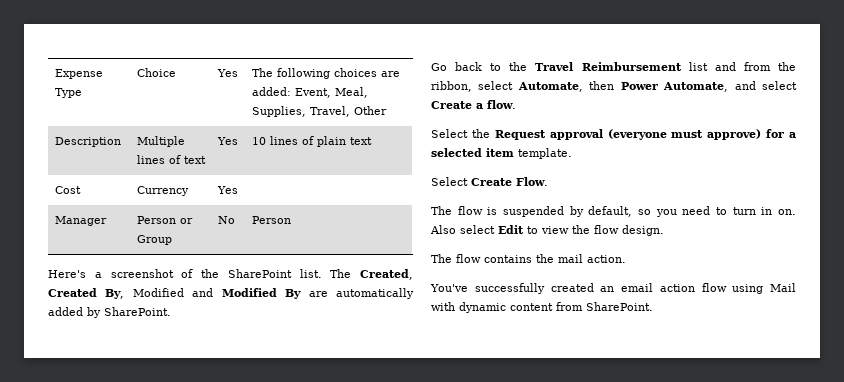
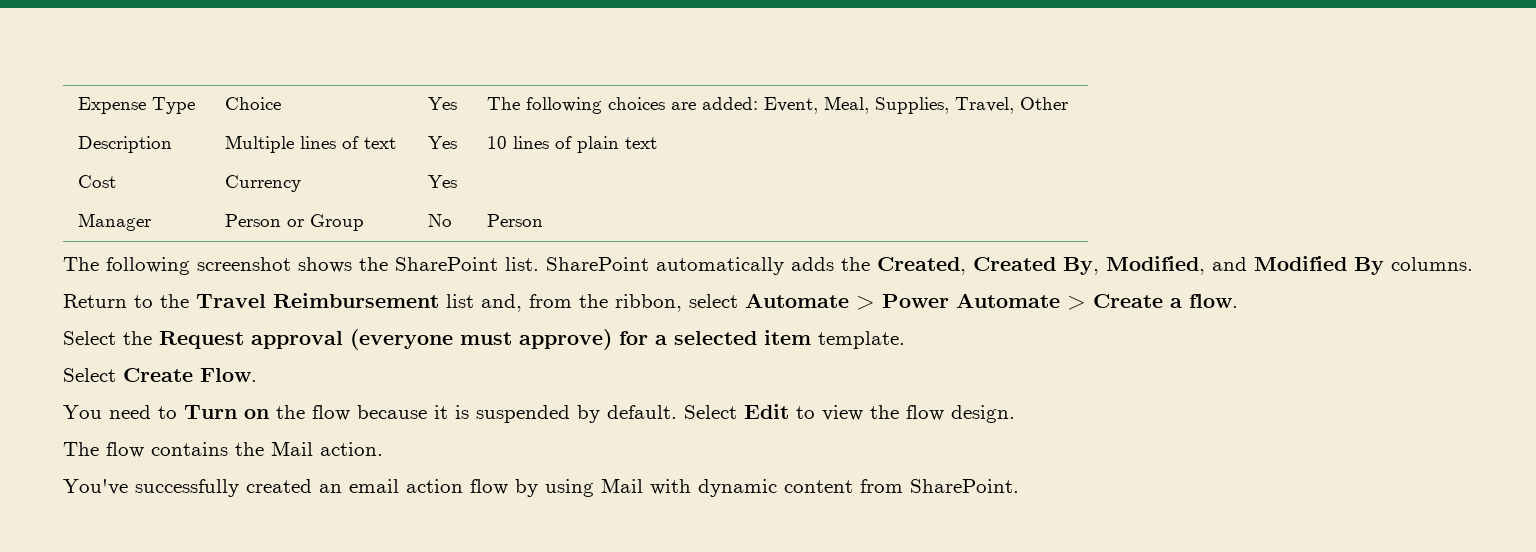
- Here's a screenshot of the SharePoint list. The Created, Created By, Modified and Modified By are automatically added by SharePoint.
- Go back to the Travel Reimbursement list and from the ribbon, select Automate, then Power Automate, and select Create a flow.
+ The following screenshot shows the SharePoint list. SharePoint automatically adds the Created, Created By, Modified, and Modified By columns.
+ Return to the Travel Reimbursement list and, from the ribbon, select Automate > Power Automate > Create a flow.
- The flow is suspended by default, so you need to turn in on. Also select Edit to view the flow design.
+ You need to Turn on the flow because it is suspended by default. Select Edit to view the flow design.
- The flow contains the mail action.
+ The flow contains the Mail action.
- You've successfully created an email action flow using Mail with dynamic content from SharePoint.
+ You've successfully created an email action flow by using Mail with dynamic content from SharePoint.

